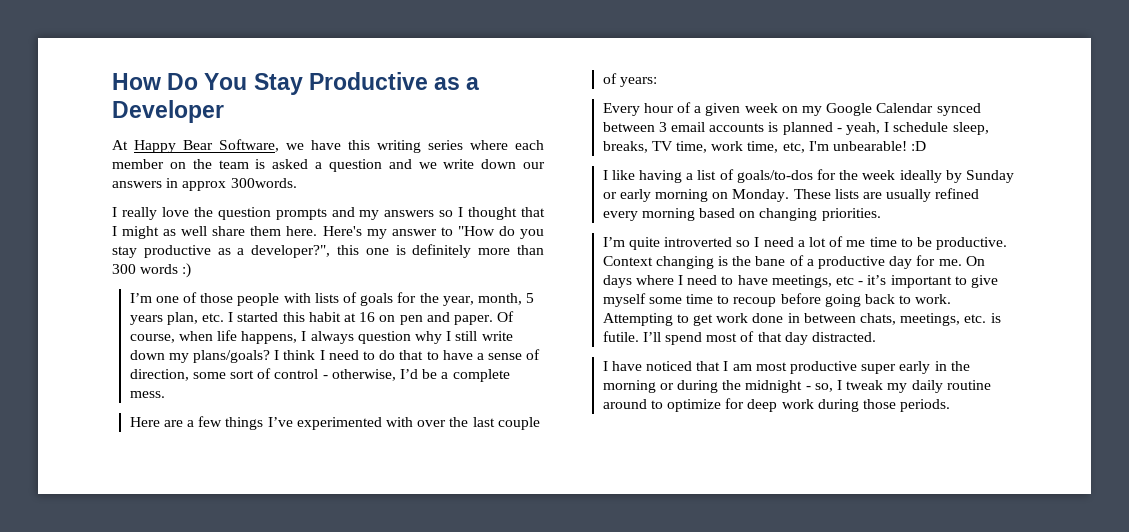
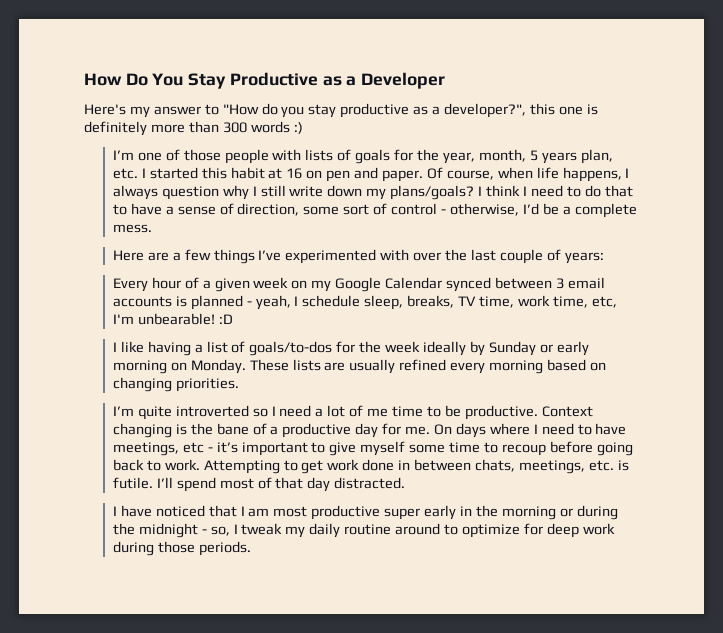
- At Happy Bear Software, we have this writing series where each member on the team is asked a question and we write down our answers in approx 300words.
- I really love the question prompts and my answers so I thought that I might as well share them here.

